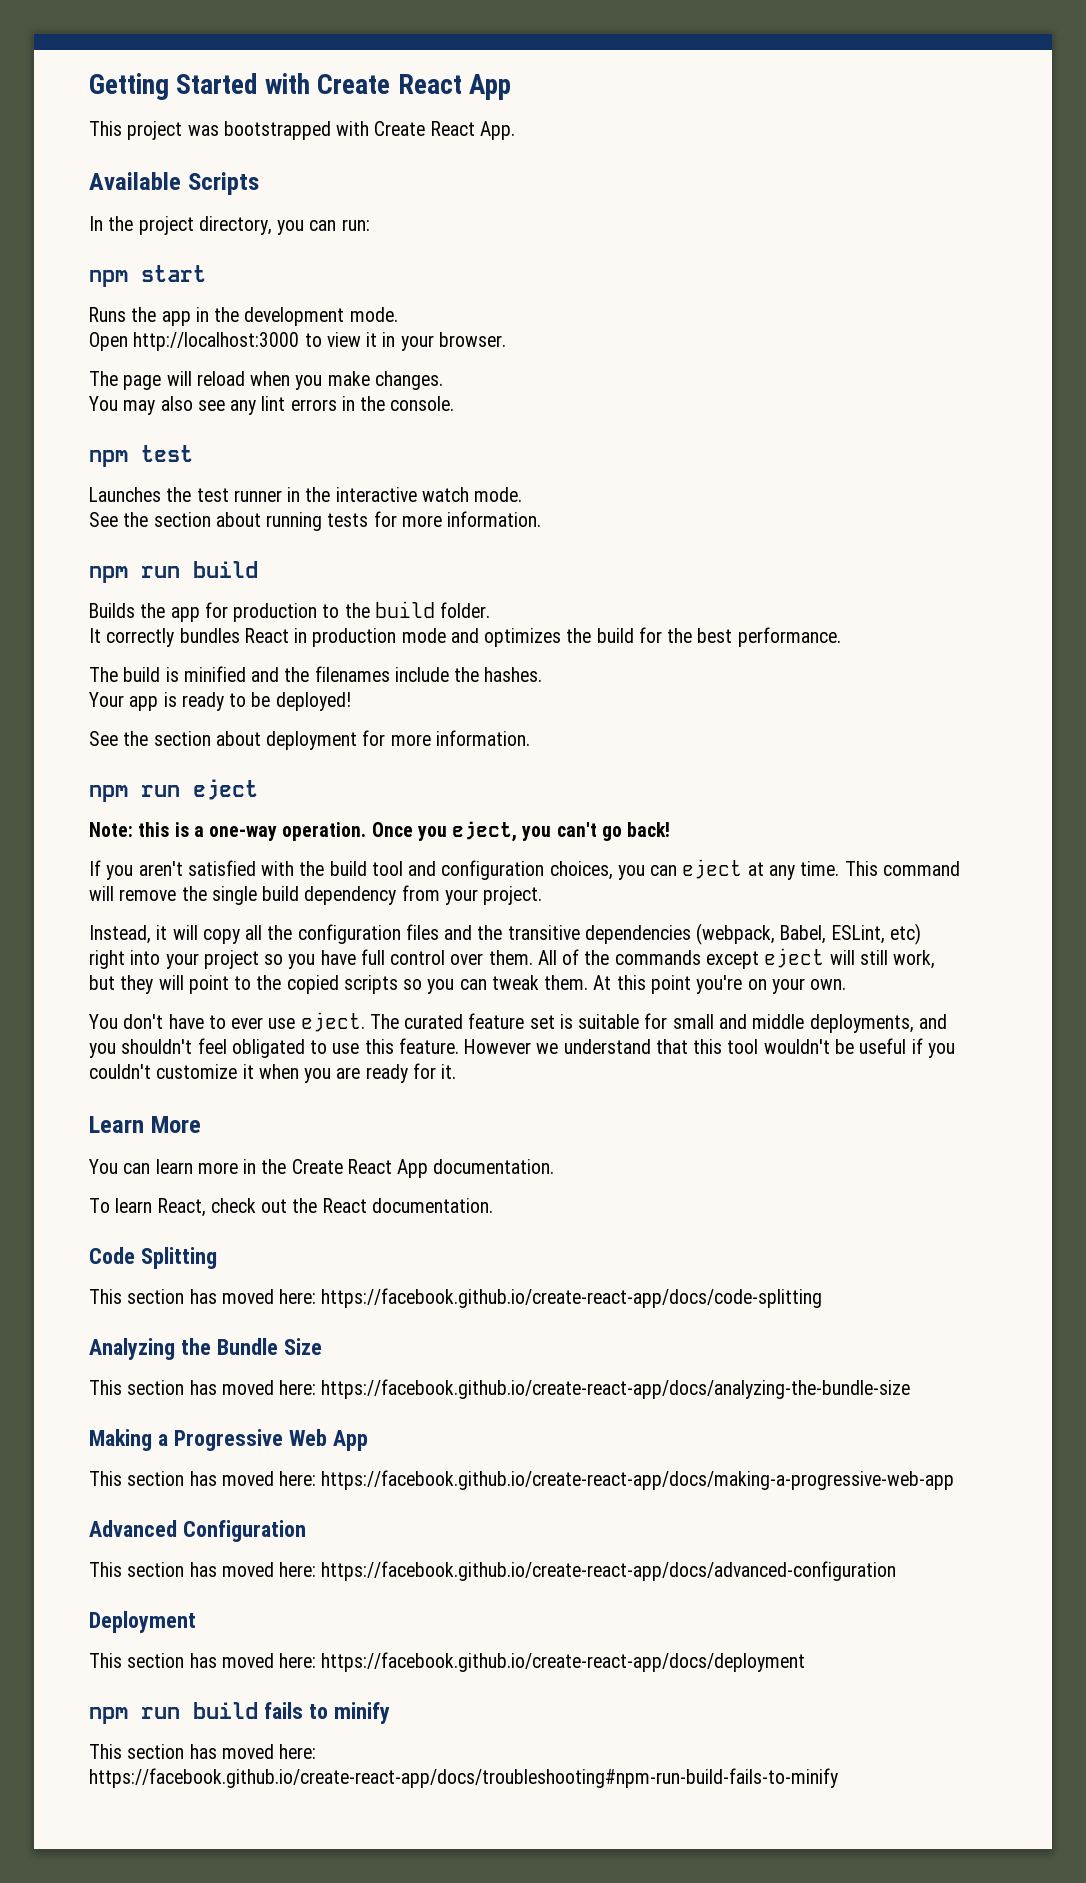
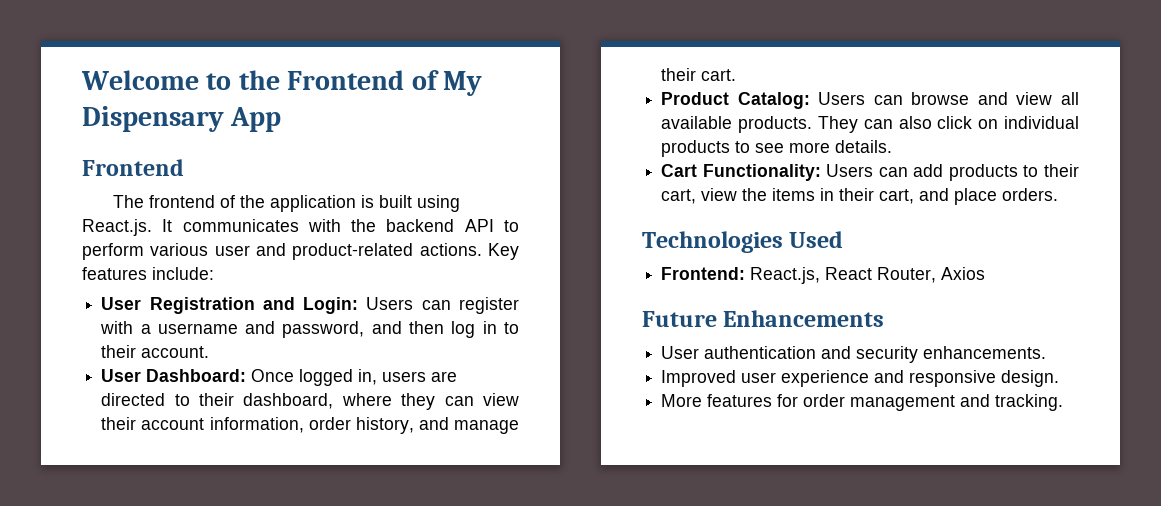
- Getting Started with Create React App
- This project was bootstrapped with Create React App.
- Available Scripts
- In the project directory, you can run:
- npm start
- Runs the app in the development mode.
- Open http://localhost:3000 to view it in your browser.
- The page will reload when you make changes.
- You may also see any lint errors in the console.
- npm test
- Launches the test runner in the interactive watch mode.
- See the section about running tests for more information.
- npm run build
- Builds the app for production to the build folder.
- It correctly bundles React in production mode and optimizes the build for the best performance.
- The build is minified and the filenames include the hashes.
- Your app is ready to be deployed!
- See the section about deployment for more information.
- npm run eject
- Note: this is a one-way operation. Once you eject, you can't go back!
- If you aren't satisfied with the build tool and configuration choices, you can eject at any time. This command will remove the single build dependency from your project.
- Instead, it will copy all the configuration files and the transitive dependencies (webpack, Babel, ESLint, etc) right into your project so you have full control over them. All of the commands except eject will still work, but they will point to the copied scripts so you can tweak them. At this point you're on your own.
- You don't have to ever use eject. The curated feature set is suitable for small and middle deployments, and you shouldn't feel obligated to use this feature. However we understand that this tool wouldn't be useful if you couldn't customize it when you are ready for it.
- Learn More
- You can learn more in the Create React App documentation.
- To learn React, check out the React documentation.
- Code Splitting
- This section has moved here: https://facebook.github.io/create-react-app/docs/code-splitting
- Analyzing the Bundle Size
- This section has moved here: https://facebook.github.io/create-react-app/docs/analyzing-the-bundle-size
- Making a Progressive Web App
- This section has moved here: https://facebook.github.io/create-react-app/docs/making-a-progressive-web-app
- Advanced Configuration
- This section has moved here: https://facebook.github.io/create-react-app/docs/advanced-configuration
- Deployment
- This section has moved here: https://facebook.github.io/create-react-app/docs/deployment
- npm run build fails to minify
- This section has moved here: https://facebook.github.io/create-react-app/docs/troubleshooting#npm-run-build-fails-to-minify
+ Welcome to the Frontend of My Dispensary App
+ Frontend
+ The frontend of the application is built using React.js. It communicates with the backend API to perform various user and product-related actions. Key features include:
+ User Registration and Login: Users can register with a username and password, and then log in to their account.
+ User Dashboard: Once logged in, users are directed to their dashboard, where they can view their account information, order history, and manage their cart.
+ Product Catalog: Users can browse and view all available products. They can also click on individual products to see more details.
+ Cart Functionality: Users can add products to their cart, view the items in their cart, and place orders.
+ Technologies Used
+ Frontend: React.js, React Router, Axios
+ Future Enhancements
+ User authentication and security enhancements.
+ Improved user experience and responsive design.
+ More features for order management and tracking.

